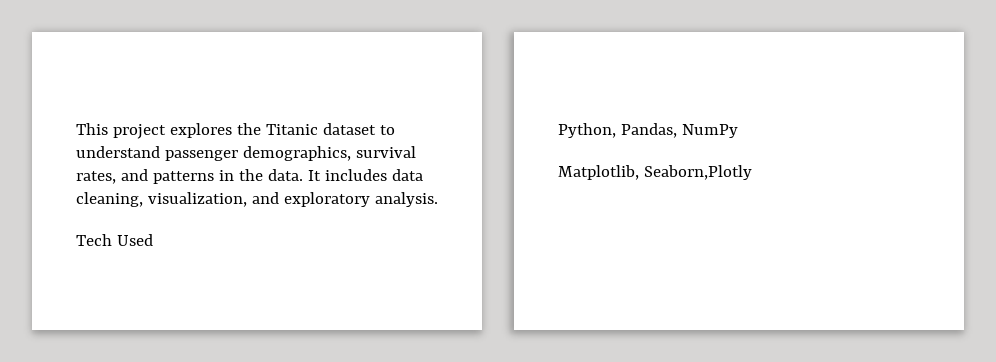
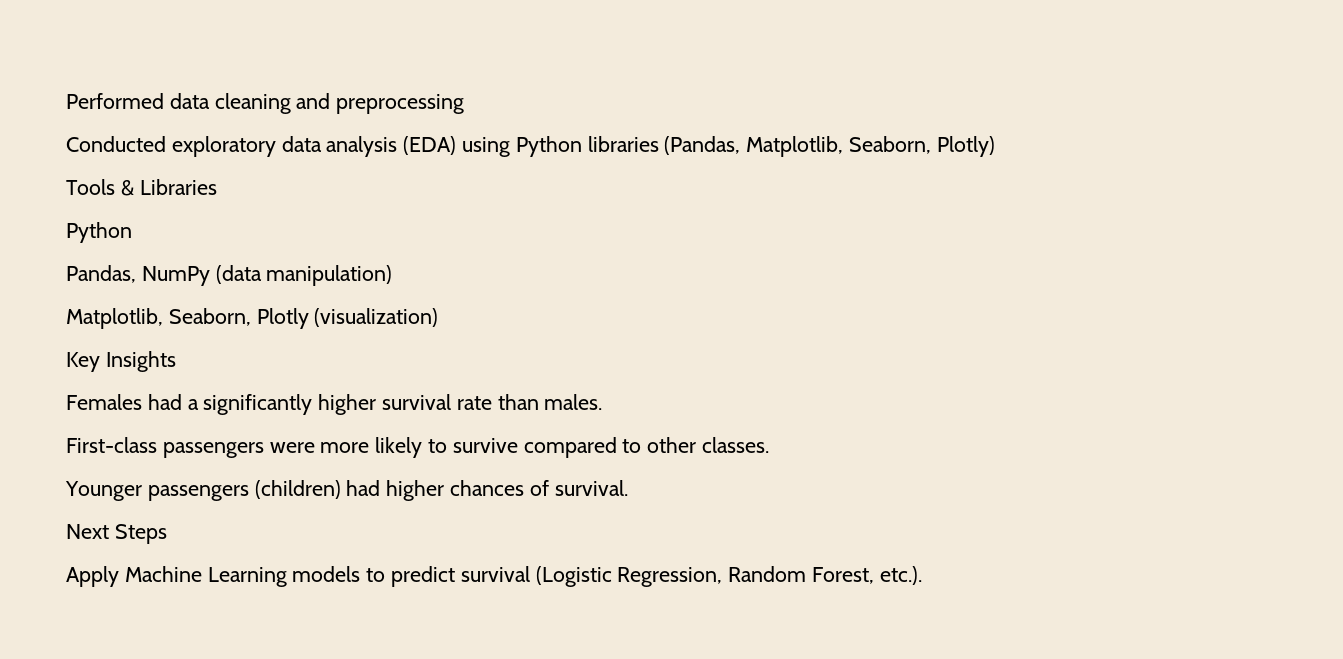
- This project explores the Titanic dataset to understand passenger demographics, survival rates, and patterns in the data. It includes data cleaning, visualization, and exploratory analysis.
- Tech Used
- Python, Pandas, NumPy
- Matplotlib, Seaborn,Plotly
+ Performed data cleaning and preprocessing
+ Conducted exploratory data analysis (EDA) using Python libraries (Pandas, Matplotlib, Seaborn, Plotly)
+ Tools & Libraries
+ Python
+ Pandas, NumPy (data manipulation)
+ Matplotlib, Seaborn, Plotly (visualization)
+ Key Insights
+ Females had a significantly higher survival rate than males.
+ First-class passengers were more likely to survive compared to other classes.
+ Younger passengers (children) had higher chances of survival.
+ Next Steps
+ Apply Machine Learning models to predict survival (Logistic Regression, Random Forest, etc.).

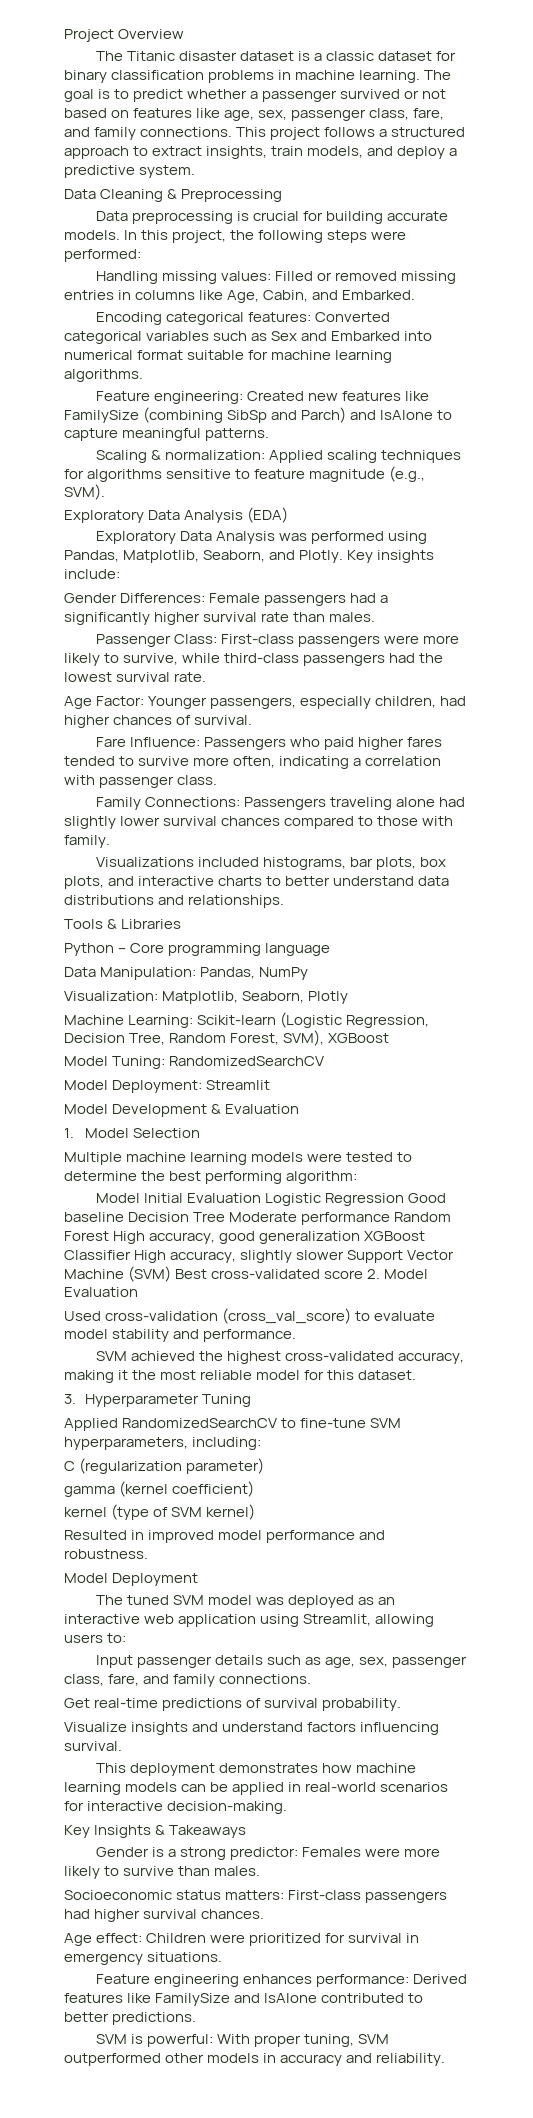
- Performed data cleaning and preprocessing
- Conducted exploratory data analysis (EDA) using Python libraries (Pandas, Matplotlib, Seaborn, Plotly)
- Tools & Libraries
- Python
- Pandas, NumPy (data manipulation)
- Matplotlib, Seaborn, Plotly (visualization)
- Key Insights
- Females had a significantly higher survival rate than males.
+ Project Overview
+ The Titanic disaster dataset is a classic dataset for binary classification problems in machine learning. The goal is to predict whether a passenger survived or not based on features like age, sex, passenger class, fare, and family connections. This project follows a structured approach to extract insights, train models, and deploy a predictive system.
+ Data Cleaning & Preprocessing
+ Data preprocessing is crucial for building accurate models. In this project, the following steps were performed:
+ Handling missing values: Filled or removed missing entries in columns like Age, Cabin, and Embarked.
+ Encoding categorical features: Converted categorical variables such as Sex and Embarked into numerical format suitable for machine learning algorithms.
+ Feature engineering: Created new features like FamilySize (combining SibSp and Parch) and IsAlone to capture meaningful patterns.
+ Scaling & normalization: Applied scaling techniques for algorithms sensitive to feature magnitude (e.g., SVM).
+ Exploratory Data Analysis (EDA)
+ Exploratory Data Analysis was performed using Pandas, Matplotlib, Seaborn, and Plotly. Key insights include:
+ Gender Differences: Female passengers had a significantly higher survival rate than males.
- First-class passengers were more likely to survive compared to other classes.
- Younger passengers (children) had higher chances of survival.
+ Passenger Class: First-class passengers were more likely to survive, while third-class passengers had the lowest survival rate.
+ Age Factor: Younger passengers, especially children, had higher chances of survival.
- Next Steps
- Apply Machine Learning models to predict survival (Logistic Regression, Random Forest, etc.).
+ Fare Influence: Passengers who paid higher fares tended to survive more often, indicating a correlation with passenger class.
+ Family Connections: Passengers traveling alone had slightly lower survival chances compared to those with family.
+ Visualizations included histograms, bar plots, box plots, and interactive charts to better understand data distributions and relationships.
+ Tools & Libraries
+ Python – Core programming language
+ Data Manipulation: Pandas, NumPy
+ Visualization: Matplotlib, Seaborn, Plotly
+ Machine Learning: Scikit-learn (Logistic Regression, Decision Tree, Random Forest, SVM), XGBoost
+ Model Tuning: RandomizedSearchCV
+ Model Deployment: Streamlit
+ Model Development & Evaluation
+ 1. Model Selection
+ Multiple machine learning models were tested to determine the best performing algorithm:
+ Model Initial Evaluation Logistic Regression Good baseline Decision Tree Moderate performance Random Forest High accuracy, good generalization XGBoost Classifier High accuracy, slightly slower Support Vector Machine (SVM) Best cross-validated score 2. Model Evaluation
+ Used cross-validation (cross_val_score) to evaluate model stability and performance.
+ SVM achieved the highest cross-validated accuracy, making it the most reliable model for this dataset.
+ 3. Hyperparameter Tuning
+ Applied RandomizedSearchCV to fine-tune SVM hyperparameters, including:
+ C (regularization parameter)
+ gamma (kernel coefficient)
+ kernel (type of SVM kernel)
+ Resulted in improved model performance and robustness.
+ Model Deployment
+ The tuned SVM model was deployed as an interactive web application using Streamlit, allowing users to:
+ Input passenger details such as age, sex, passenger class, fare, and family connections.
+ Get real-time predictions of survival probability.
+ Visualize insights and understand factors influencing survival.
+ This deployment demonstrates how machine learning models can be applied in real-world scenarios for interactive decision-making.
+ Key Insights & Takeaways
+ Gender is a strong predictor: Females were more likely to survive than males.
+ Socioeconomic status matters: First-class passengers had higher survival chances.
+ Age effect: Children were prioritized for survival in emergency situations.
+ Feature engineering enhances performance: Derived features like FamilySize and IsAlone contributed to better predictions.
+ SVM is powerful: With proper tuning, SVM outperformed other models in accuracy and reliability.

